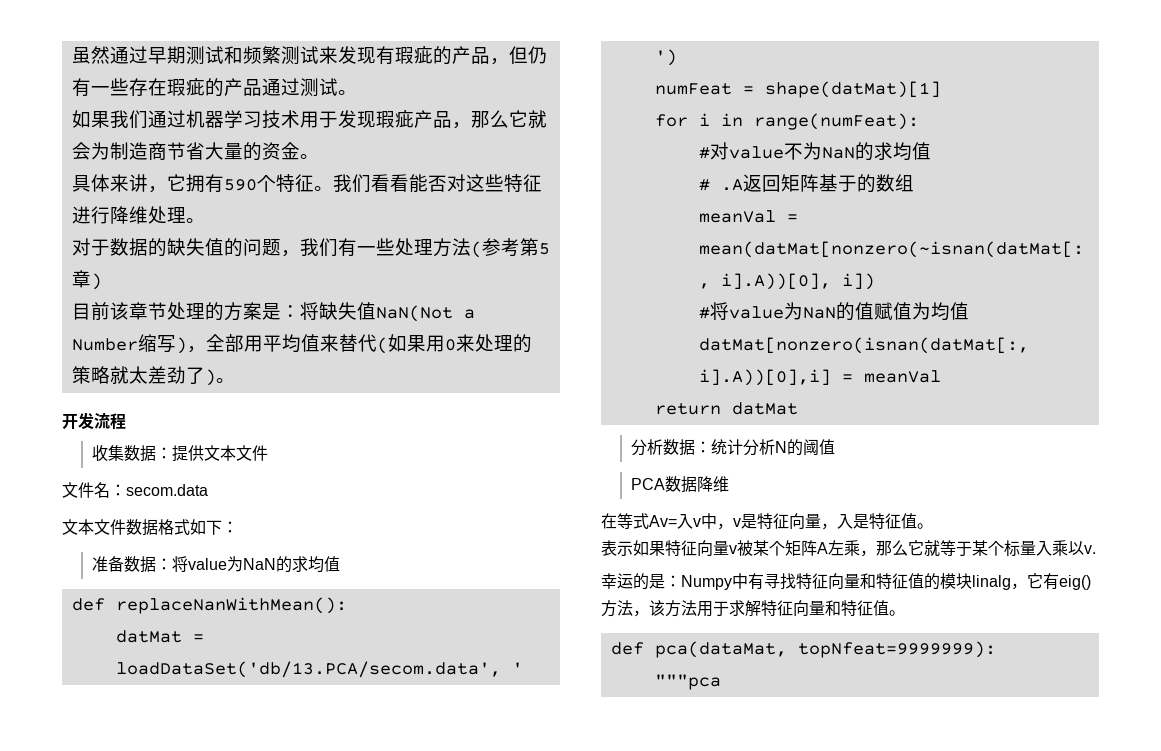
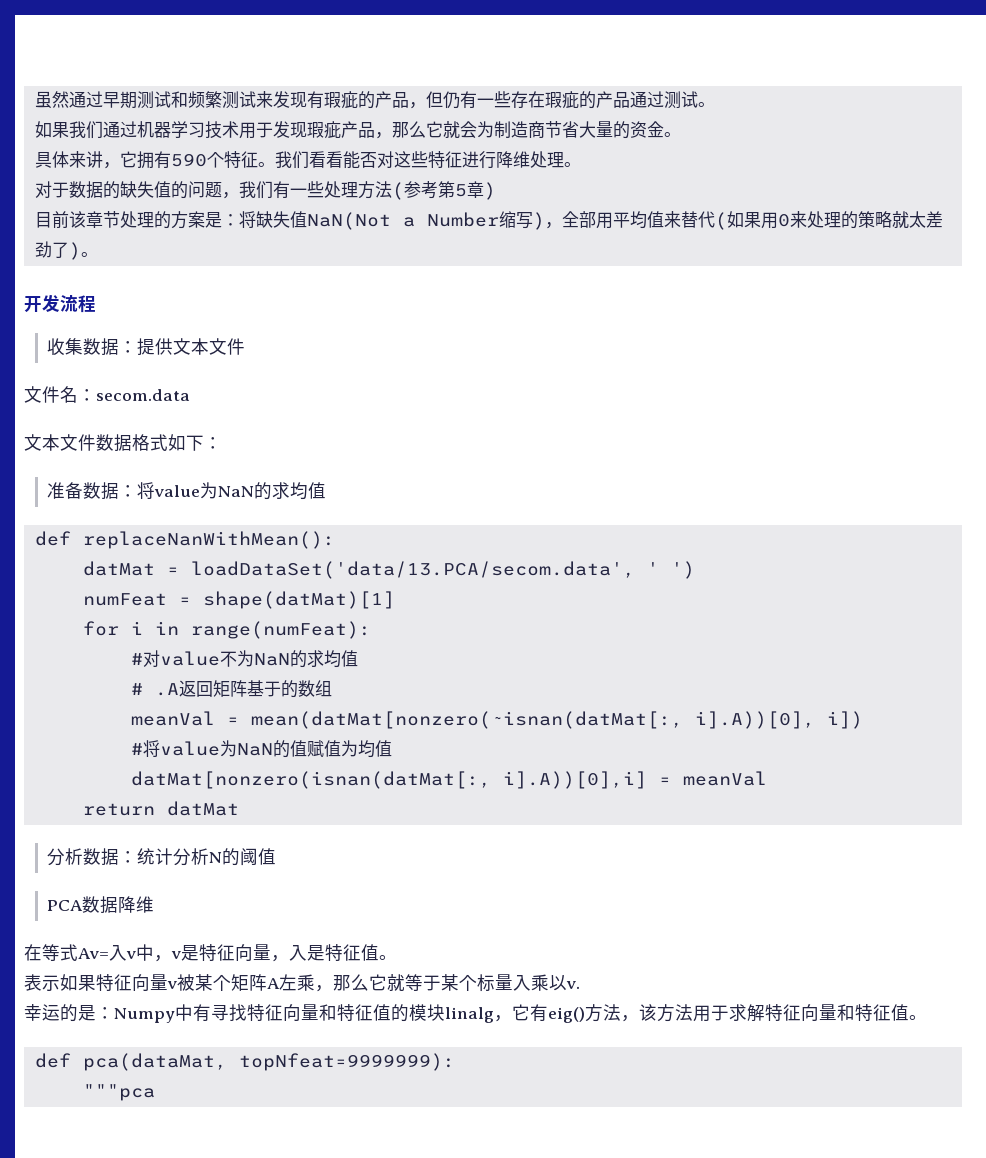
- datMat = loadDataSet('db/13.PCA/secom.data', ' ')
+ datMat = loadDataSet('data/13.PCA/secom.data', ' ')

